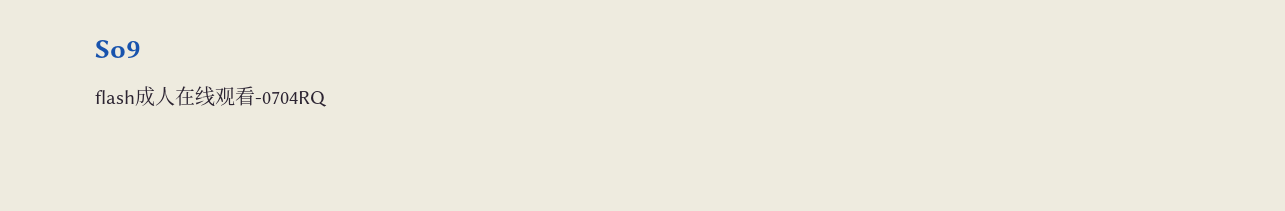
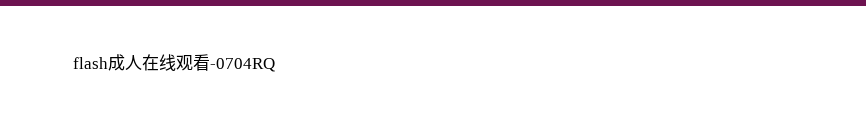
- So9

